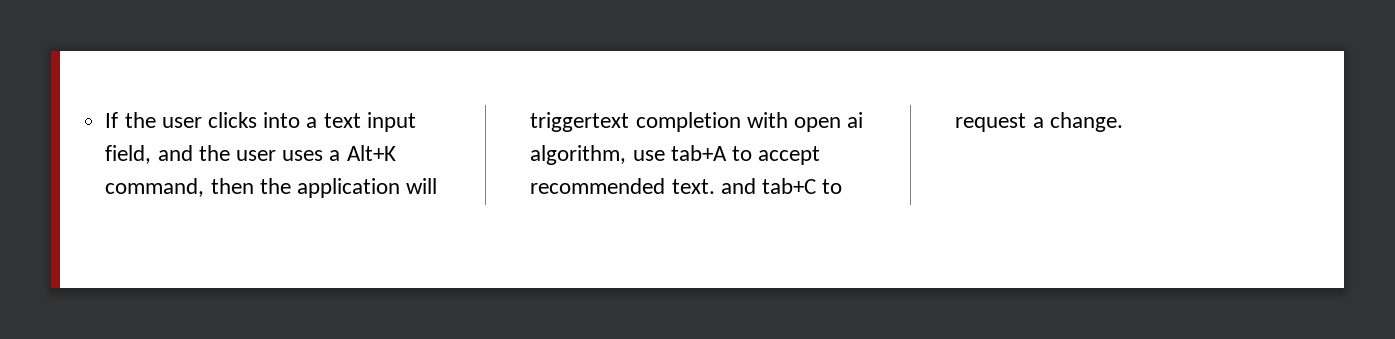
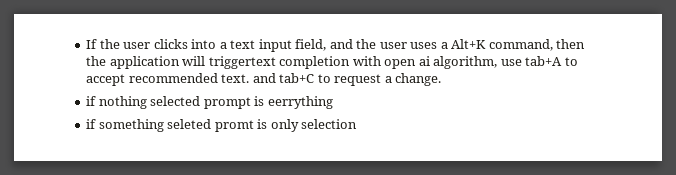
+ if nothing selected prompt is eerrything
+ if something seleted promt is only selection

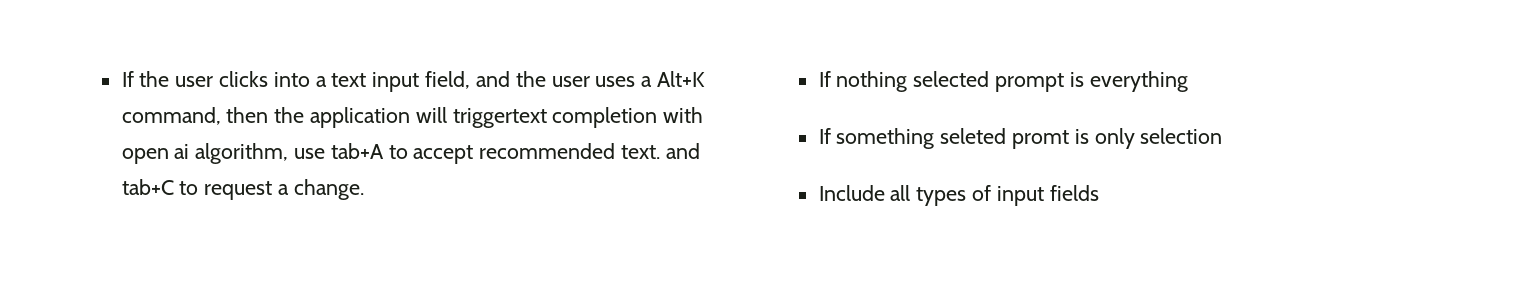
- if nothing selected prompt is eerrything
- if something seleted promt is only selection
+ If nothing selected prompt is everything
+ If something seleted promt is only selection
+ Include all types of input fields

